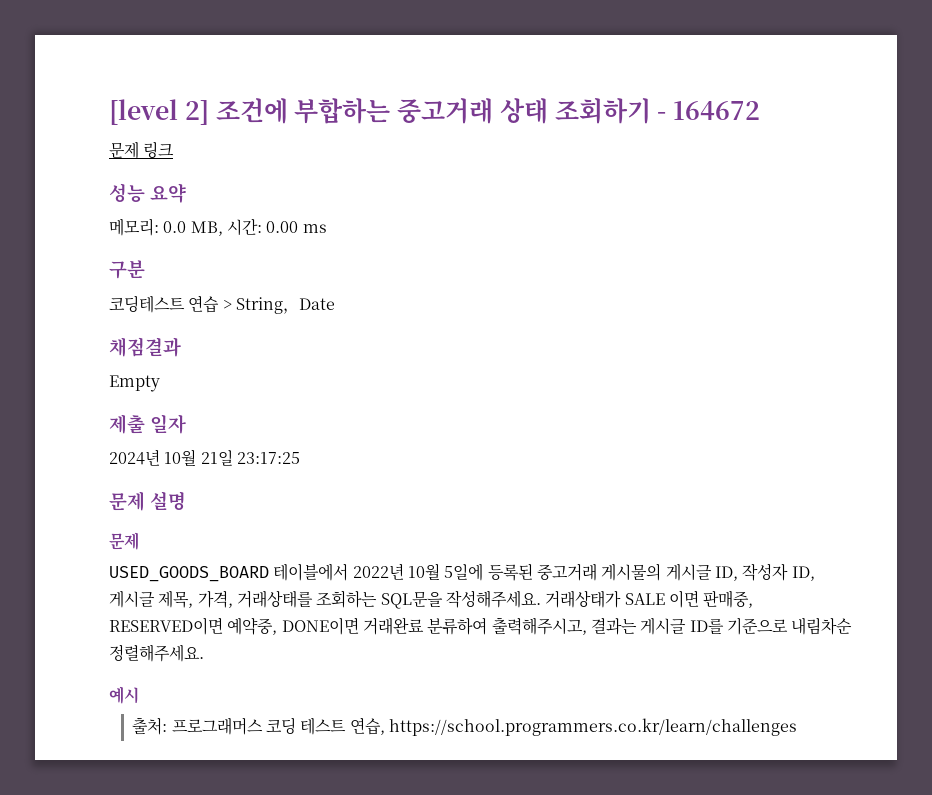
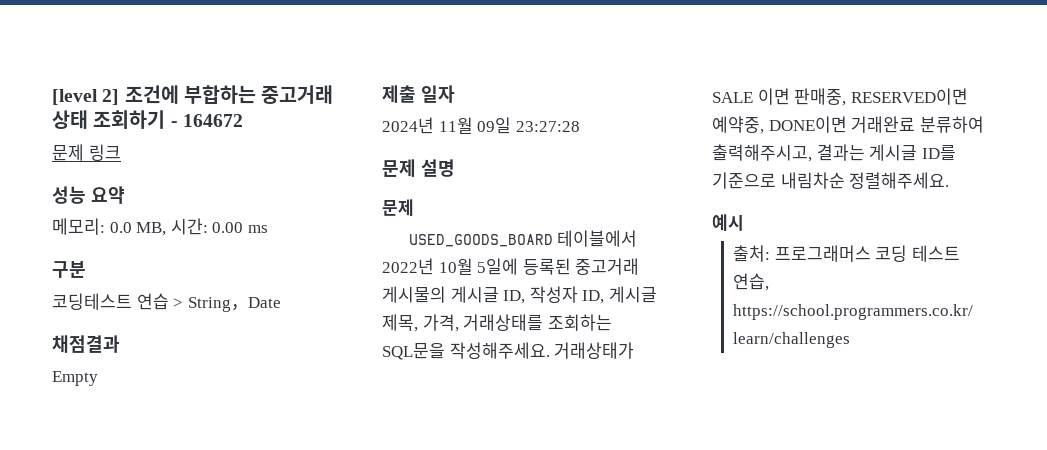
- 2024년 10월 21일 23:17:25
+ 2024년 11월 09일 23:27:28

